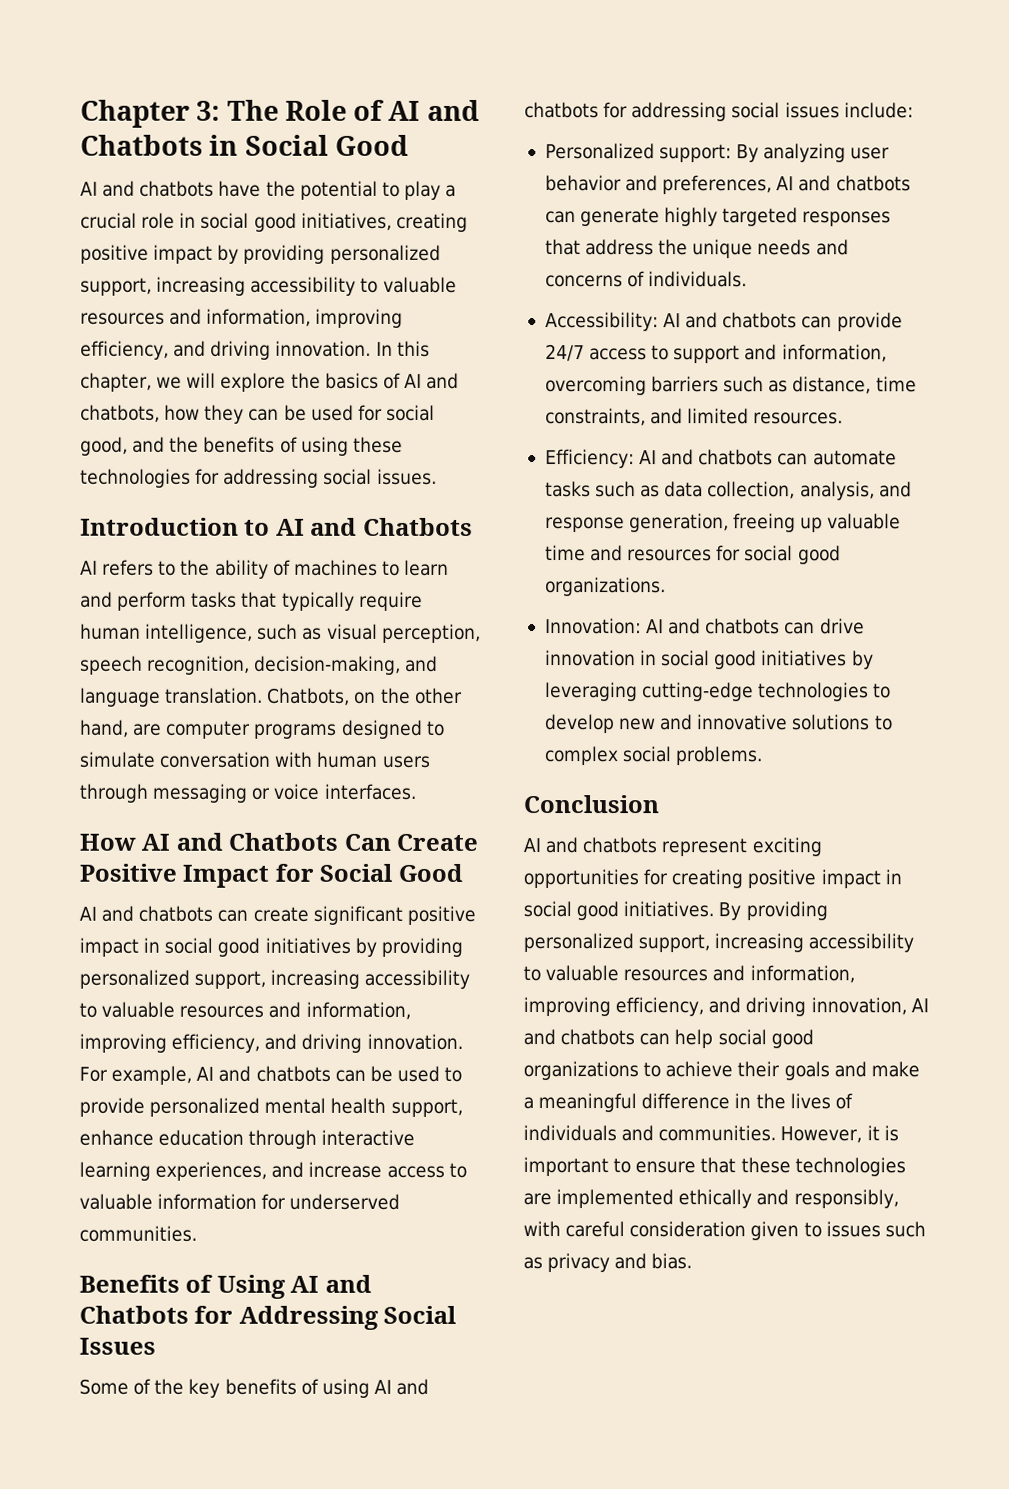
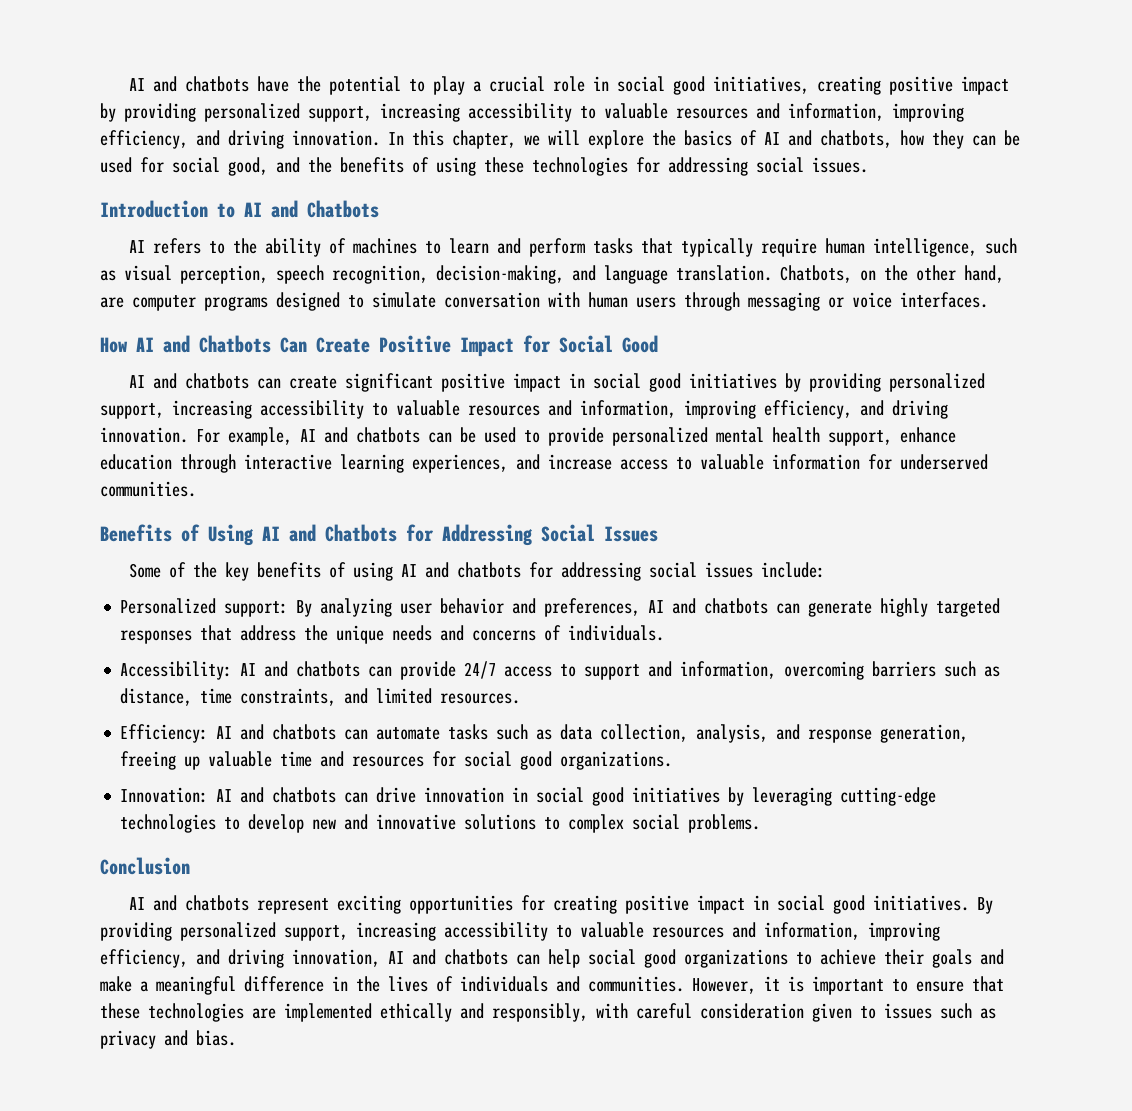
- Chapter 3: The Role of AI and Chatbots in Social Good

